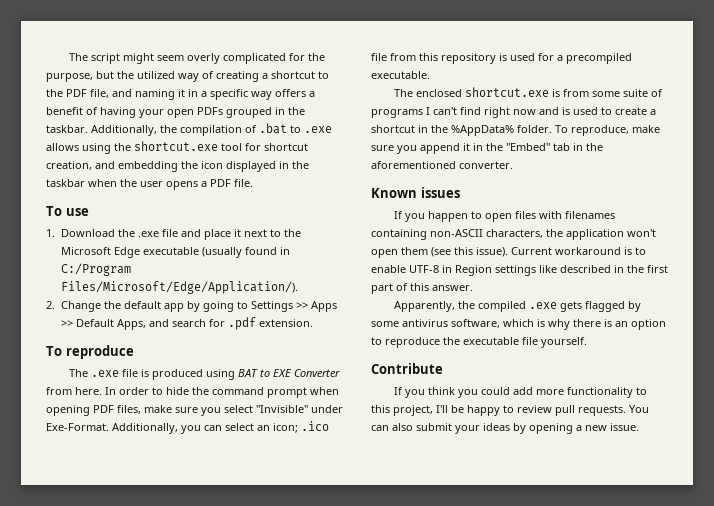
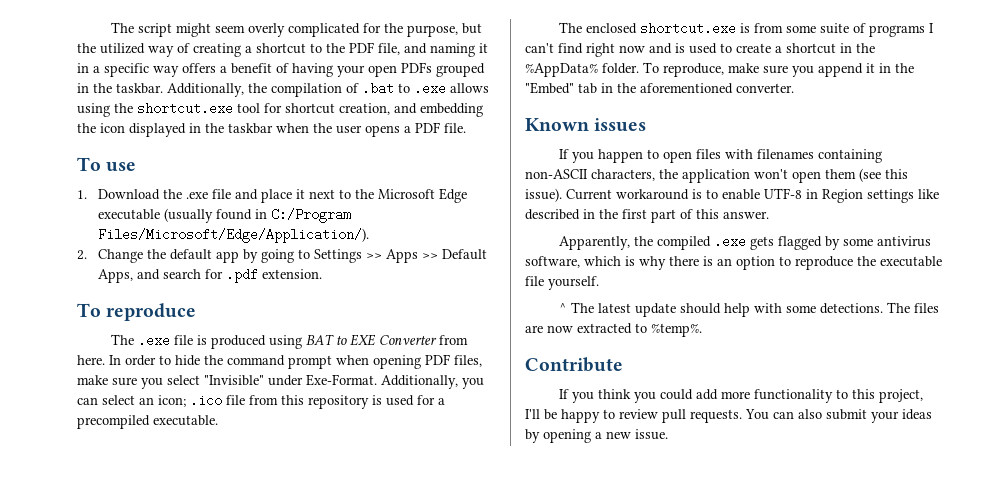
+ ^ The latest update should help with some detections. The files are now extracted to %temp%.

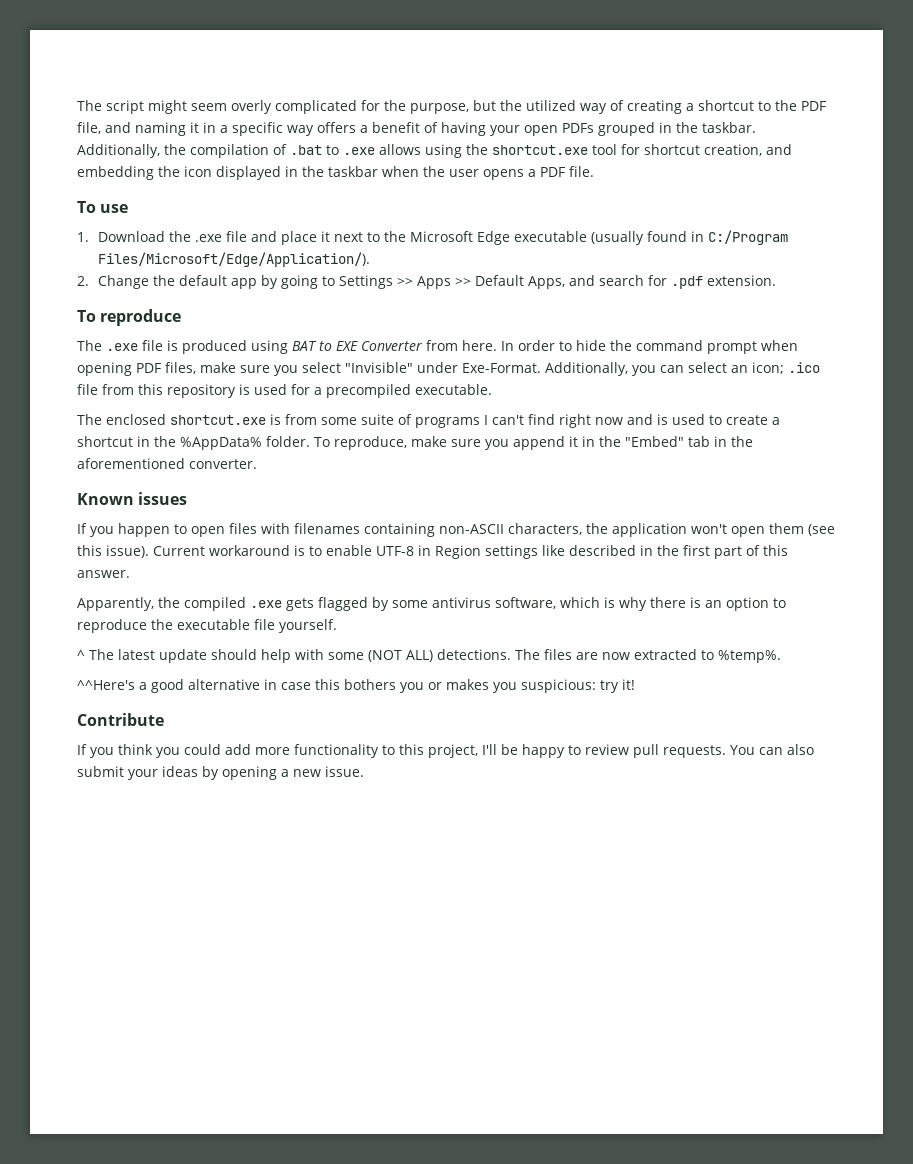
- ^ The latest update should help with some detections.
+ ^ The latest update should help with some (NOT ALL) detections.
+ ^^Here's a good alternative in case this bothers you or makes you suspicious: try it!

